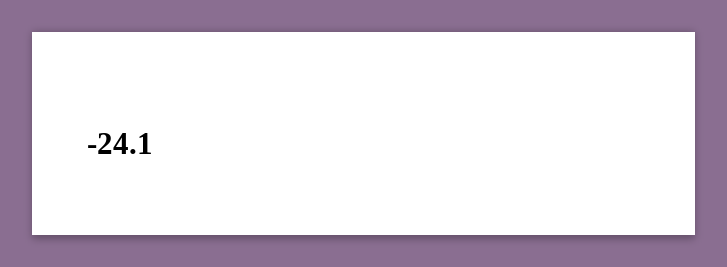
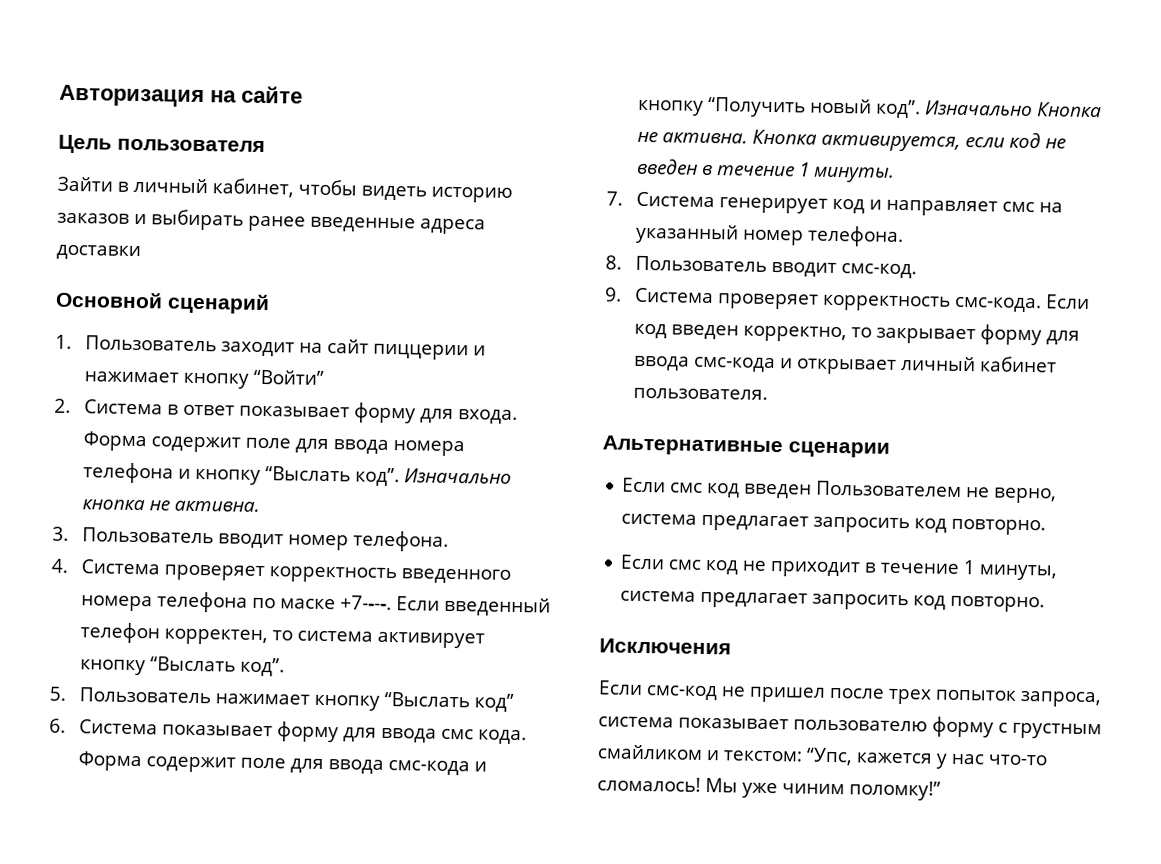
- -24.1
+ Авторизация на сайте
+ Цель пользователя
+ Зайти в личный кабинет, чтобы видеть историю заказов и выбирать ранее введенные адреса доставки
+ Основной сценарий
+ 1. Пользователь заходит на сайт пиццерии и нажимает кнопку “Войти”
+ 2. Система в ответ показывает форму для входа. Форма содержит поле для ввода номера телефона и кнопку “Выслать код”. Изначально кнопка не активна.
+ 3. Пользователь вводит номер телефона.
+ 4. Система проверяет корректность введенного номера телефона по маске +7----. Если введенный телефон корректен, то система активирует кнопку “Выслать код”.
+ 5. Пользователь нажимает кнопку “Выслать код”
+ 6. Система показывает форму для ввода смс кода. Форма содержит поле для ввода смс-кода и кнопку “Получить новый код”. Изначально Кнопка не активна. Кнопка активируется, если код не введен в течение 1 минуты.
+ 7. Система генерирует код и направляет смс на указанный номер телефона.
+ 8. Пользователь вводит смс-код.
+ 9. Система проверяет корректность смс-кода. Если код введен корректно, то закрывает форму для ввода смс-кода и открывает личный кабинет пользователя.
+ Альтернативные сценарии
+ Если смс код введен Пользователем не верно, система предлагает запросить код повторно.
+ Если смс код не приходит в течение 1 минуты, система предлагает запросить код повторно.
+ Исключения
+ Если смс-код не пришел после трех попыток запроса, система показывает пользователю форму с грустным смайликом и текстом: “Упс, кажется у нас что-то сломалось! Мы уже чиним поломку!”

